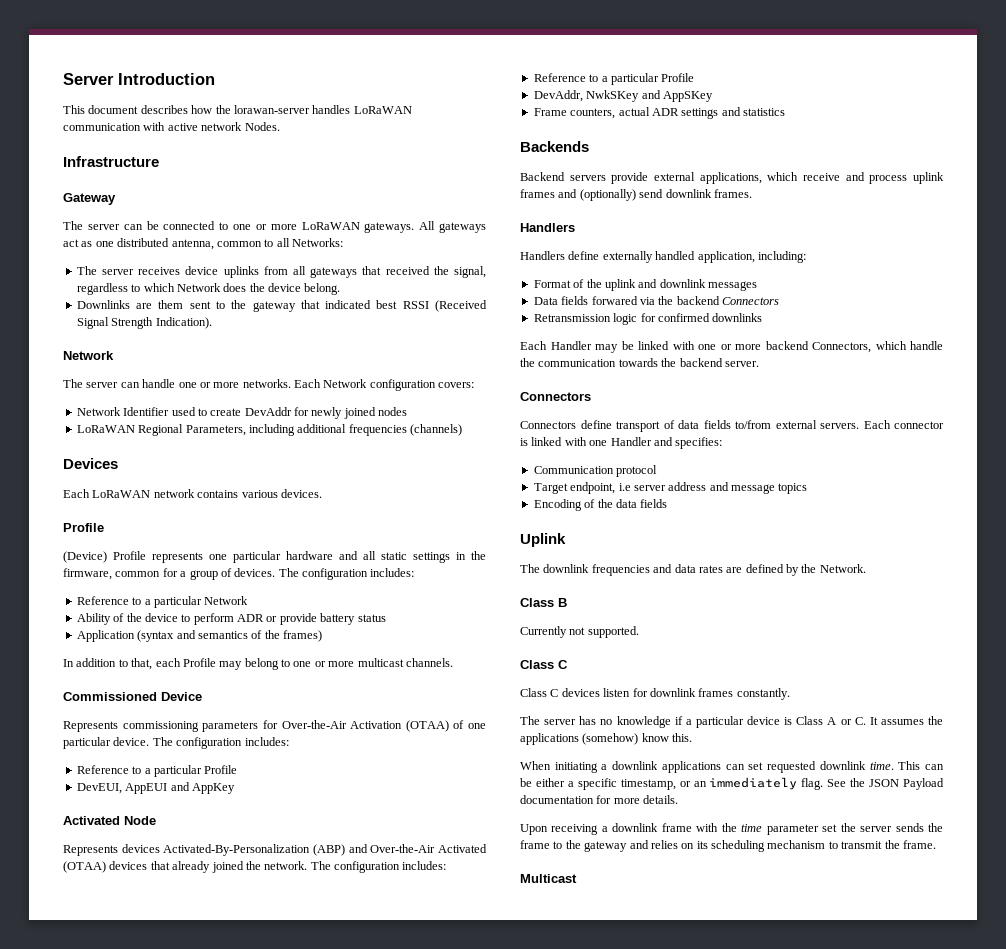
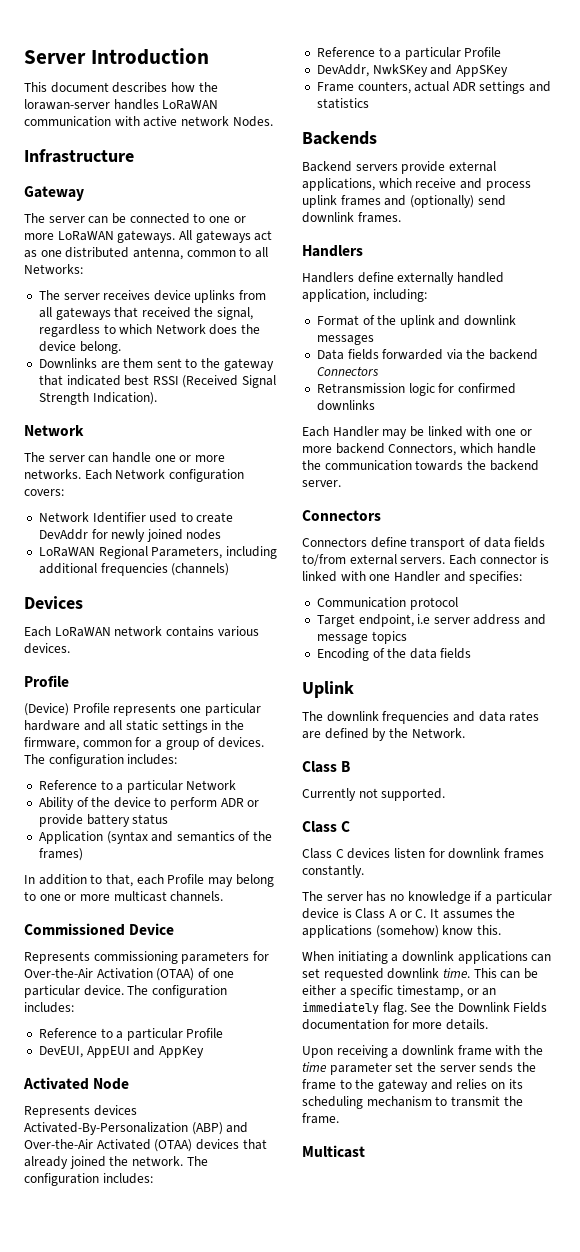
- Data fields forwared via the backend Connectors
+ Data fields forwarded via the backend Connectors
- See the JSON Payload documentation for more details.
+ See the Downlink Fields documentation for more details.

